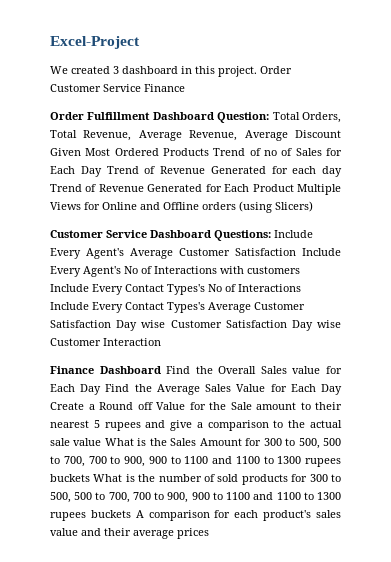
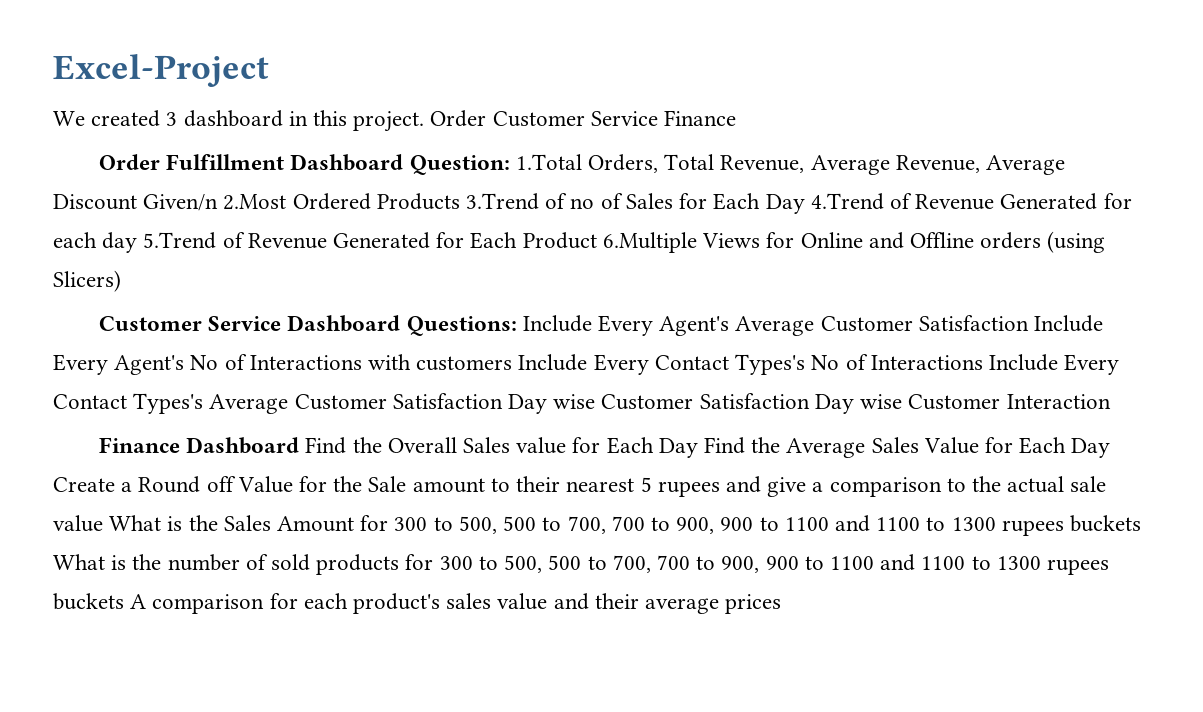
- Order Fulfillment Dashboard Question: Total Orders, Total Revenue, Average Revenue, Average Discount Given Most Ordered Products Trend of no of Sales for Each Day Trend of Revenue Generated for each day Trend of Revenue Generated for Each Product Multiple Views for Online and Offline orders (using Slicers)
+ Order Fulfillment Dashboard Question: 1.Total Orders, Total Revenue, Average Revenue, Average Discount Given/n 2.Most Ordered Products 3.Trend of no of Sales for Each Day 4.Trend of Revenue Generated for each day 5.Trend of Revenue Generated for Each Product 6.Multiple Views for Online and Offline orders (using Slicers)

